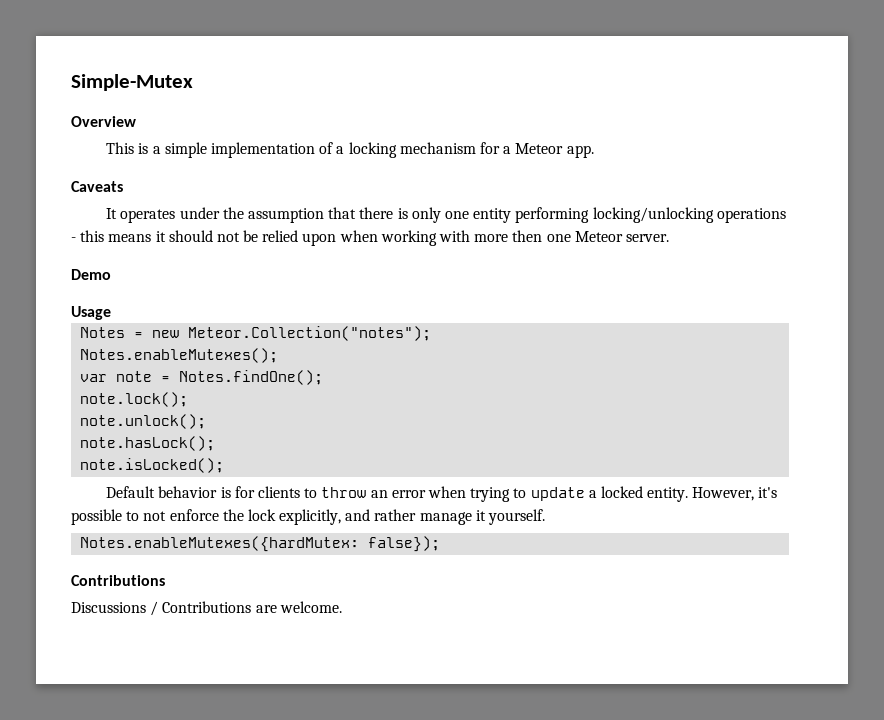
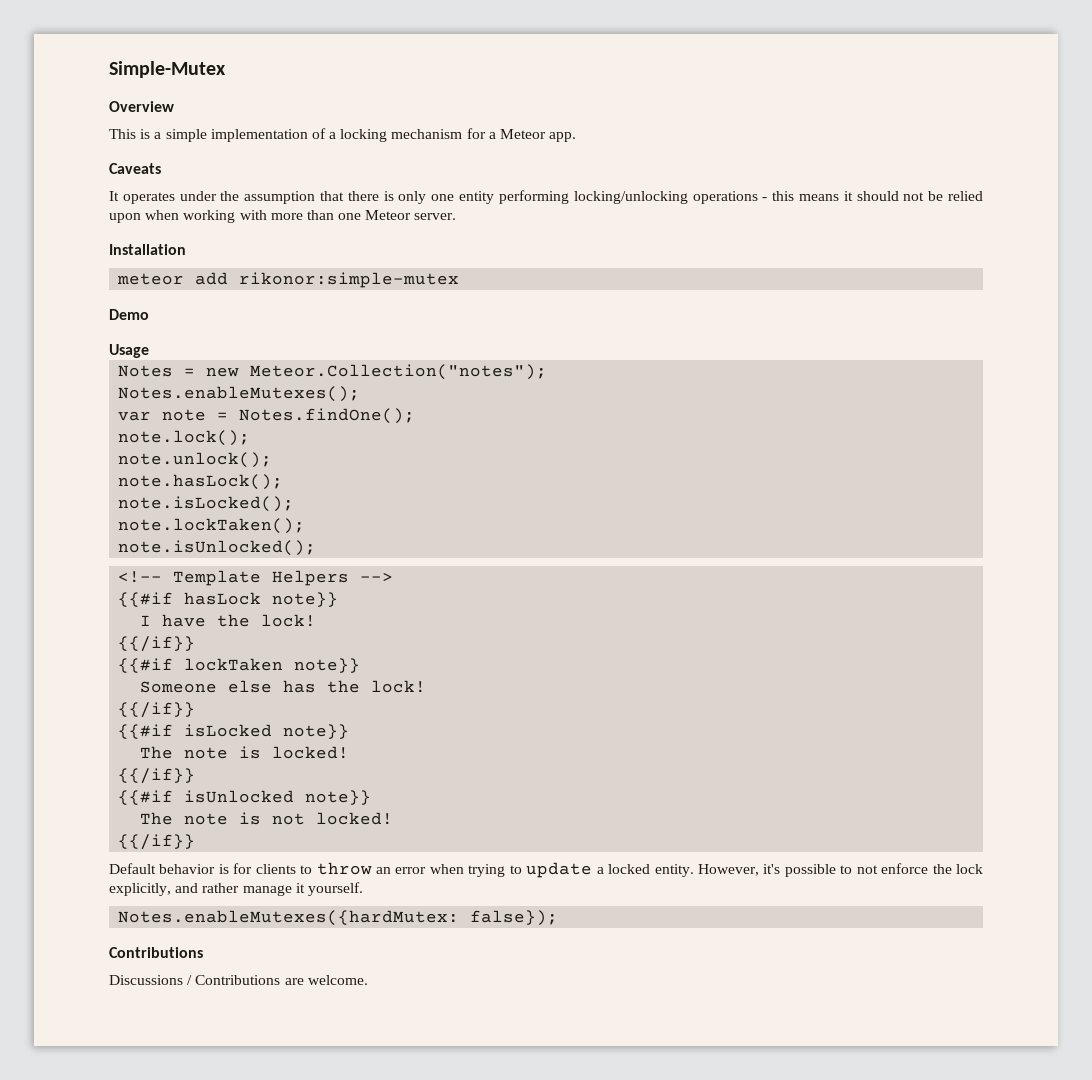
- It operates under the assumption that there is only one entity performing locking/unlocking operations - this means it should not be relied upon when working with more then one Meteor server.
+ It operates under the assumption that there is only one entity performing locking/unlocking operations - this means it should not be relied upon when working with more than one Meteor server.
+ Installation
+ meteor add rikonor:simple-mutex
+ note.lockTaken();
+ note.isUnlocked();
+ <!-- Template Helpers -->
+ {{#if hasLock note}}
+ I have the lock!
+ {{/if}}
+ {{#if lockTaken note}}
+ Someone else has the lock!
+ {{/if}}
+ {{#if isLocked note}}
+ The note is locked!
+ {{/if}}
+ {{#if isUnlocked note}}
+ The note is not locked!
+ {{/if}}

